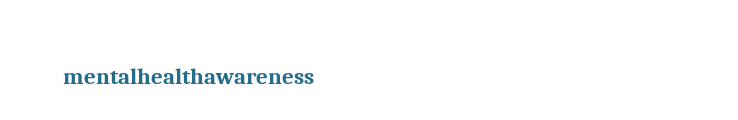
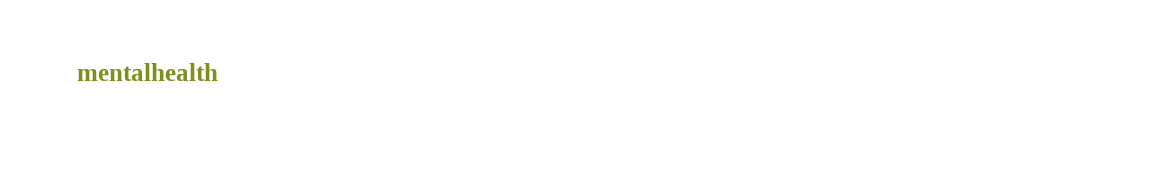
- mentalhealthawareness
+ mentalhealth

